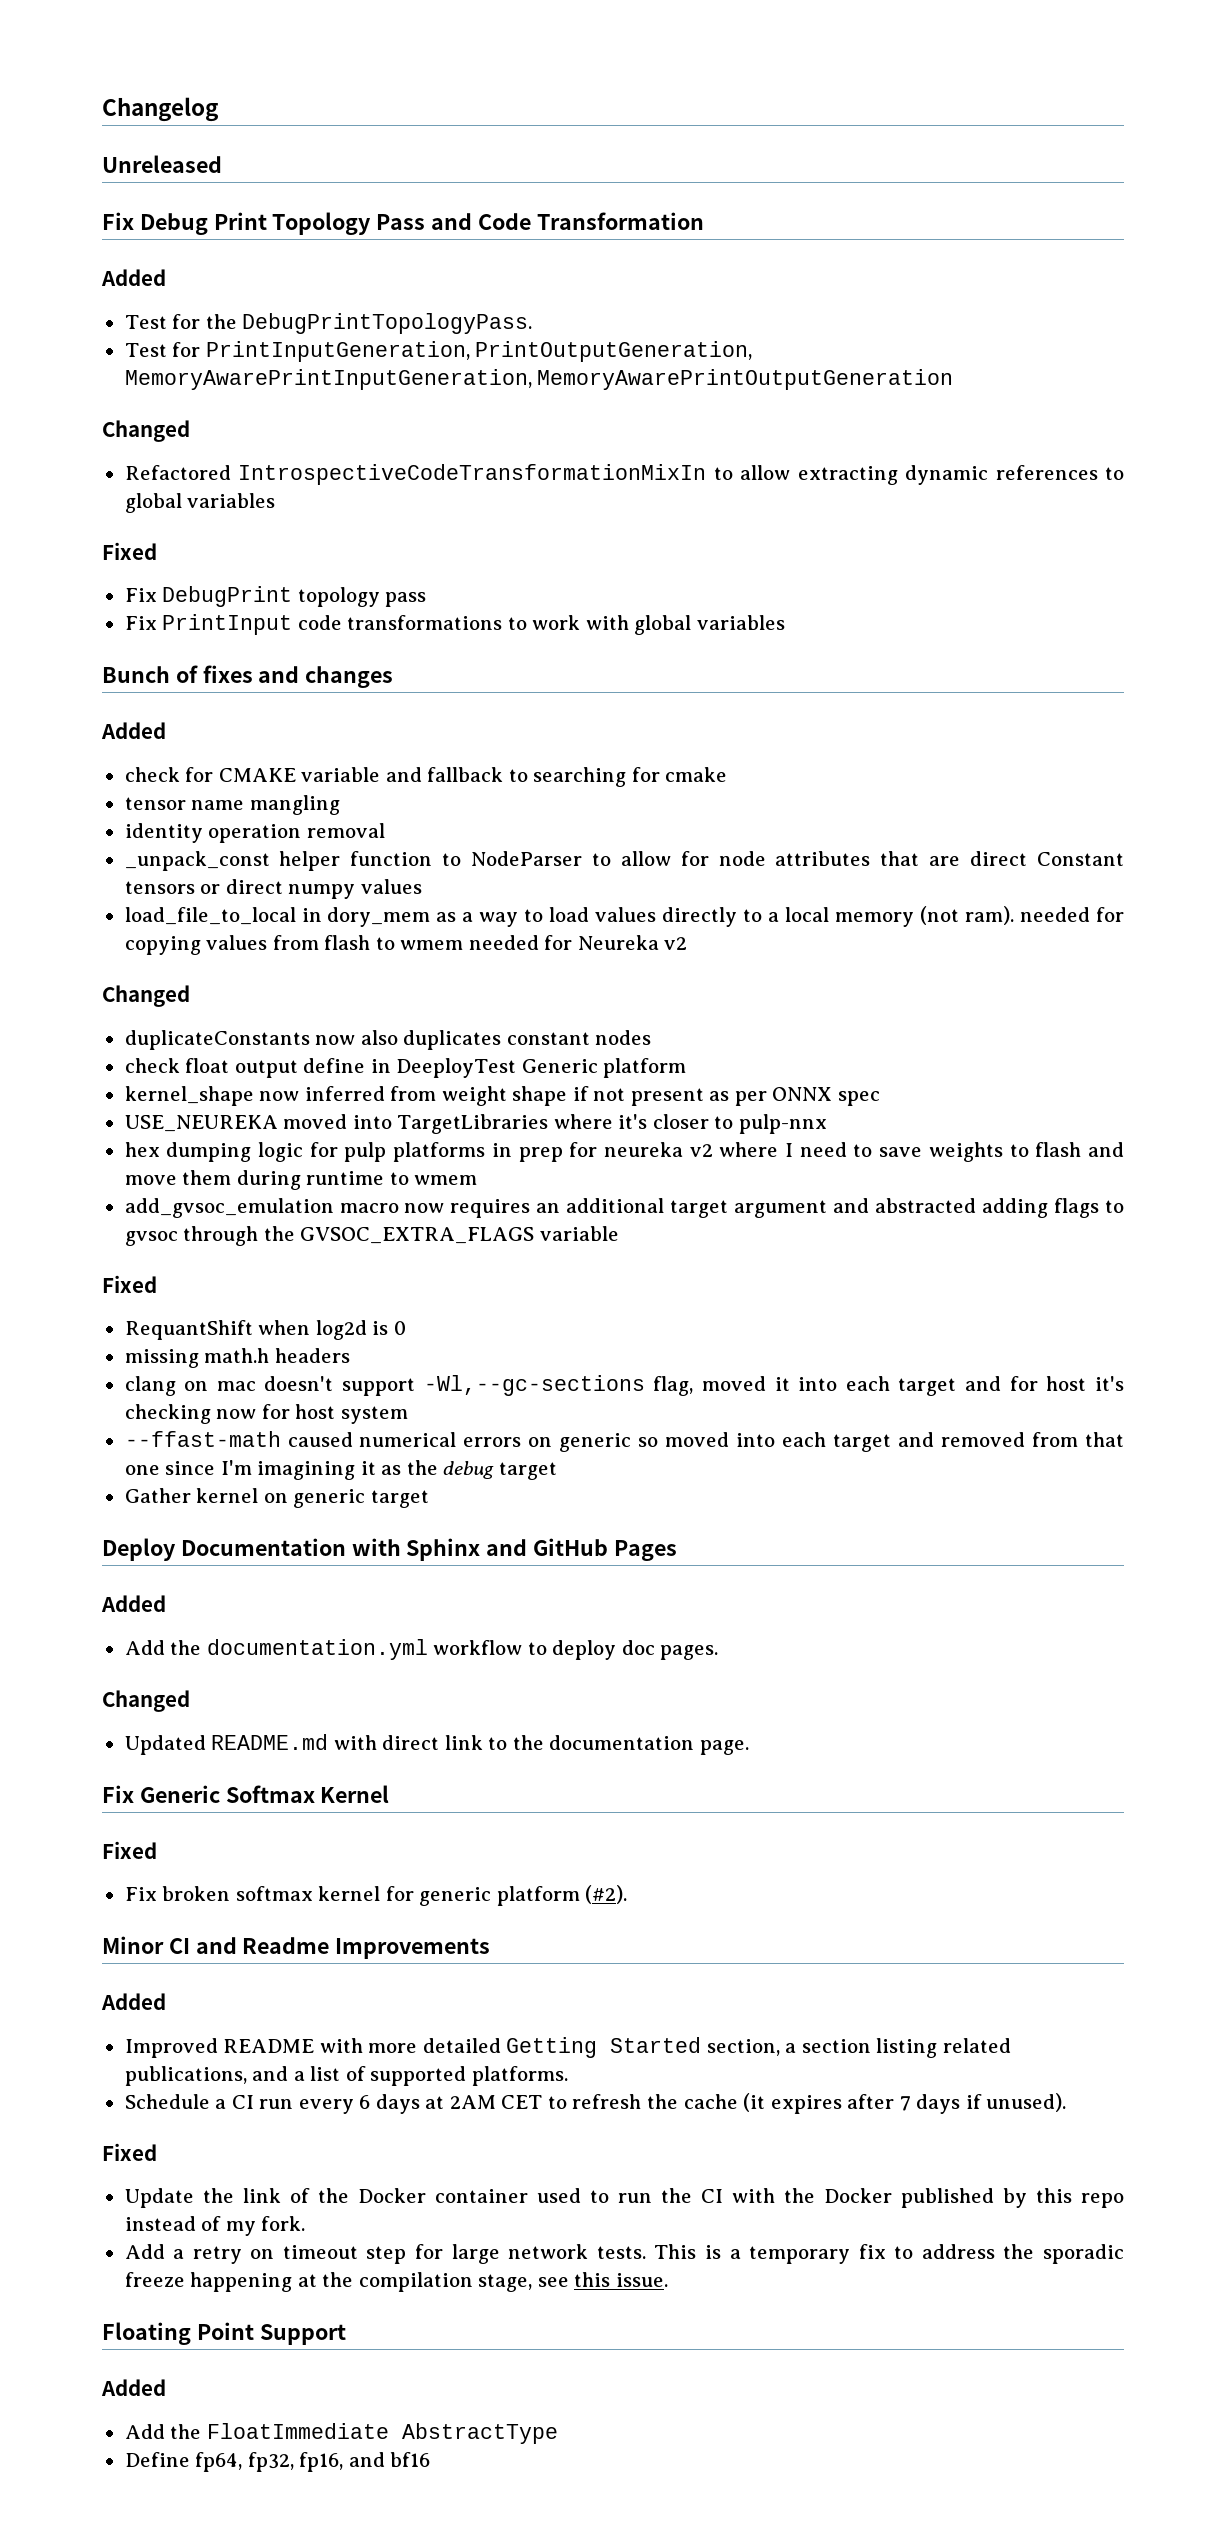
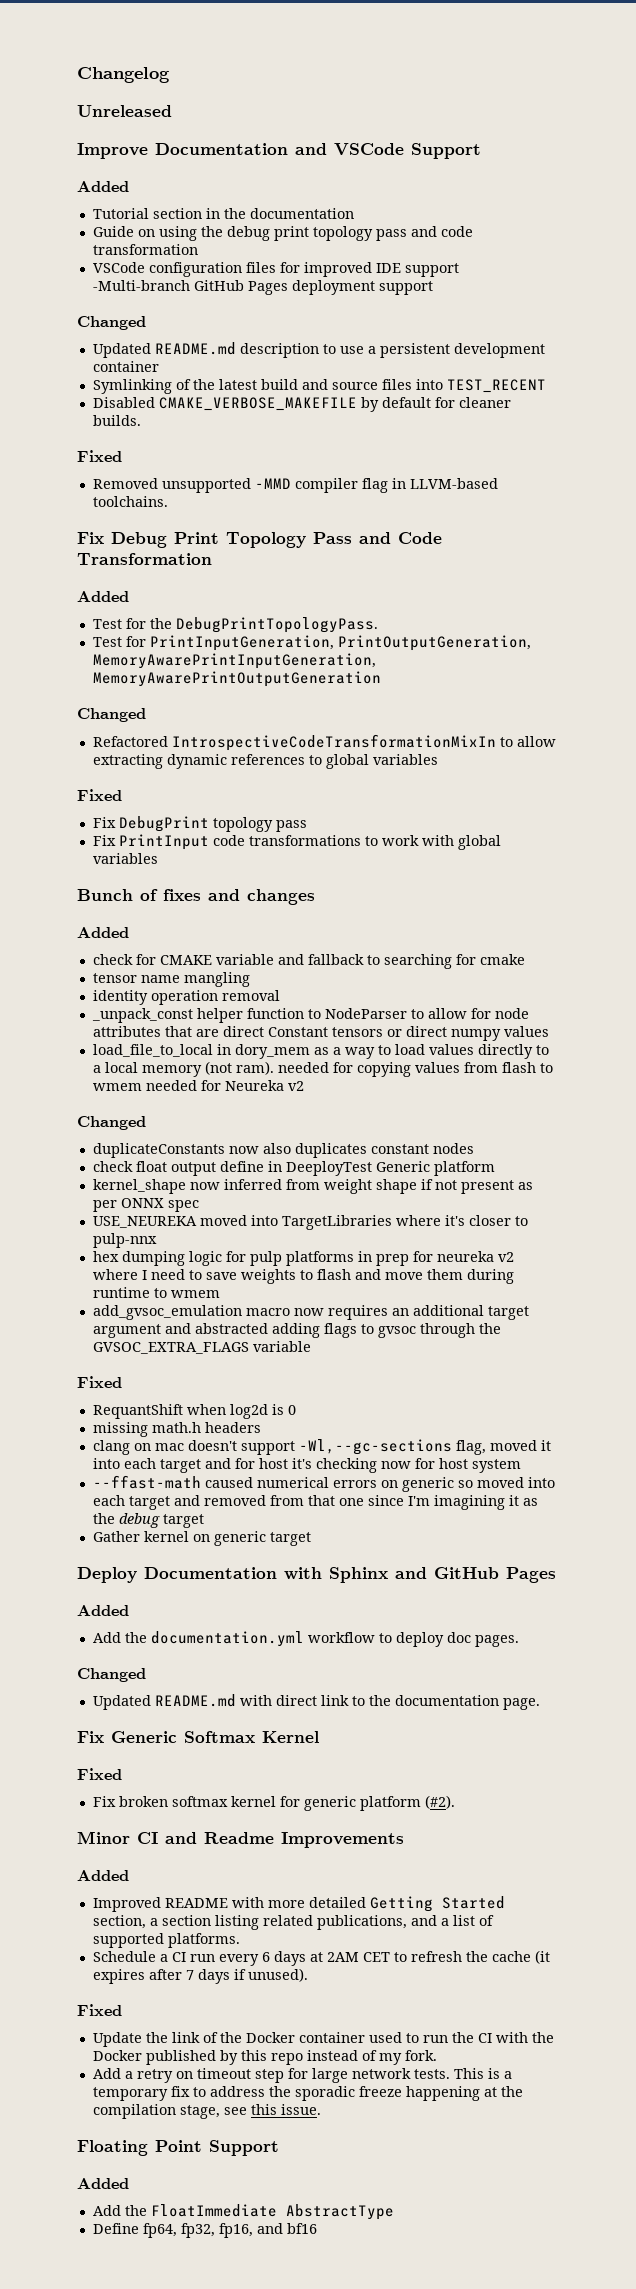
+ Improve Documentation and VSCode Support
+ Added
+ Tutorial section in the documentation
+ Guide on using the debug print topology pass and code transformation
+ VSCode configuration files for improved IDE support -Multi-branch GitHub Pages deployment support
+ Changed
+ Updated README.md description to use a persistent development container
+ Symlinking of the latest build and source files into TEST_RECENT
+ Disabled CMAKE_VERBOSE_MAKEFILE by default for cleaner builds.
+ Fixed
+ Removed unsupported -MMD compiler flag in LLVM-based toolchains.

